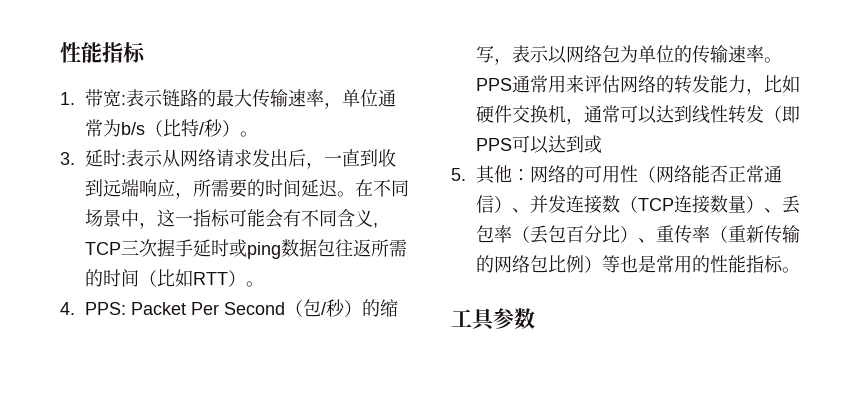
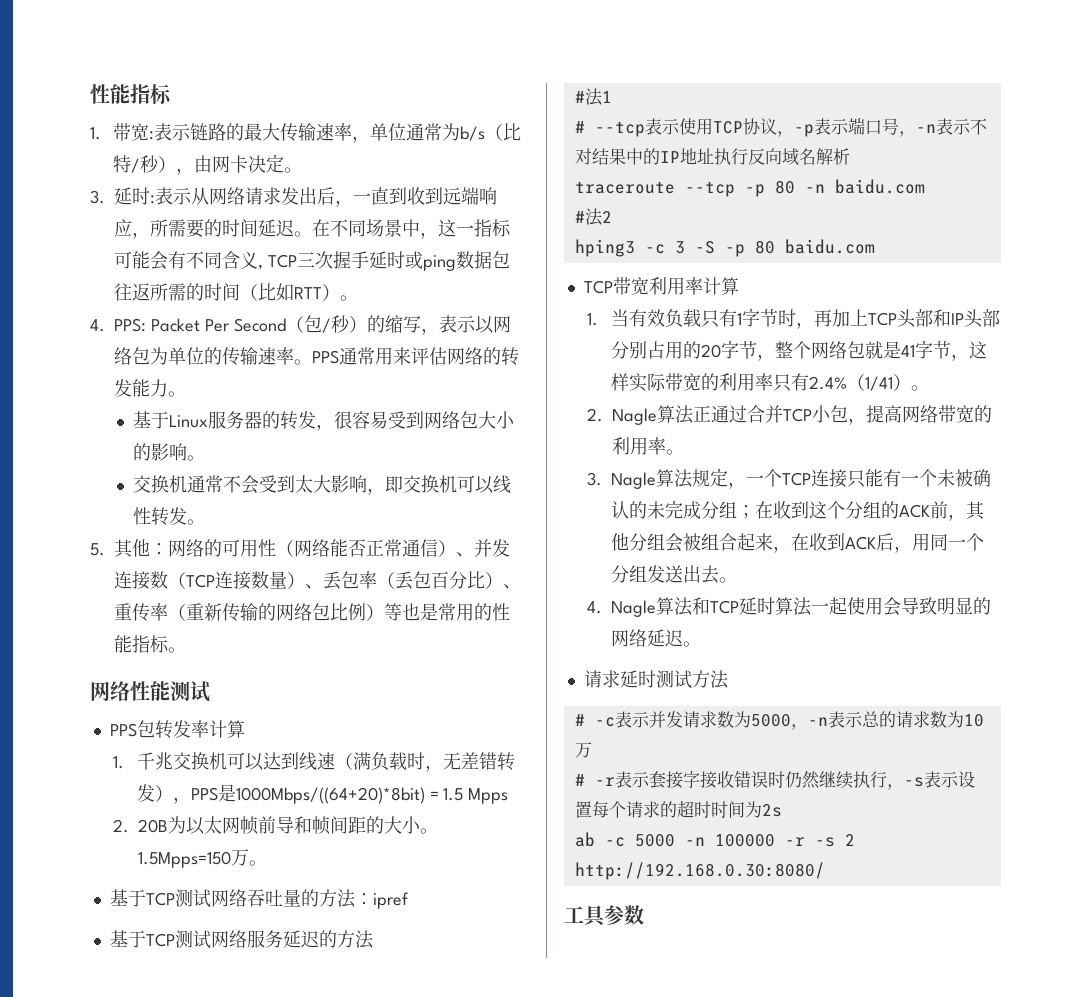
- 1.带宽:表示链路的最大传输速率，单位通常为b/s（比特/秒）。
+ 1.带宽:表示链路的最大传输速率，单位通常为b/s（比特/秒），由网卡决定。
- PPS通常用来评估网络的转发能力，比如硬件交换机，通常可以达到线性转发（即PPS可以达到或
+ PPS通常用来评估网络的转发能力。
+ 基于Linux服务器的转发，很容易受到网络包大小的影响。
+ 交换机通常不会受到太大影响，即交换机可以线性转发。
+ 网络性能测试
+ PPS包转发率计算
+ 1.千兆交换机可以达到线速（满负载时，无差错转发），PPS是1000Mbps/((64+20)*8bit) = 1.5 Mpps
+ 2. 20B为以太网帧前导和帧间距的大小。1.5Mpps=150万。
+ 基于TCP测试网络吞吐量的方法：ipref
+ 基于TCP测试网络服务延迟的方法
+ #法1
+ # --tcp表示使用TCP协议，-p表示端口号，-n表示不对结果中的IP地址执行反向域名解析
+ traceroute --tcp -p 80 -n baidu.com
+ #法2
+ hping3 -c 3 -S -p 80 baidu.com
+ TCP带宽利用率计算
+ 1.当有效负载只有1字节时，再加上TCP头部和IP头部分别占用的20字节，整个网络包就是41字节，这样实际带宽的利用率只有2.4%（1/41）。
+ 2. Nagle算法正通过合并TCP小包，提高网络带宽的利用率。
+ 3. Nagle算法规定，一个TCP连接只能有一个未被确认的未完成分组；在收到这个分组的ACK前，其他分组会被组合起来，在收到ACK后，用同一个分组发送出去。
+ 4. Nagle算法和TCP延时算法一起使用会导致明显的网络延迟。
+ 请求延时测试方法
+ # -c表示并发请求数为5000，-n表示总的请求数为10万
+ # -r表示套接字接收错误时仍然继续执行，-s表示设置每个请求的超时时间为2s
+ ab -c 5000 -n 100000 -r -s 2 http://192.168.0.30:8080/

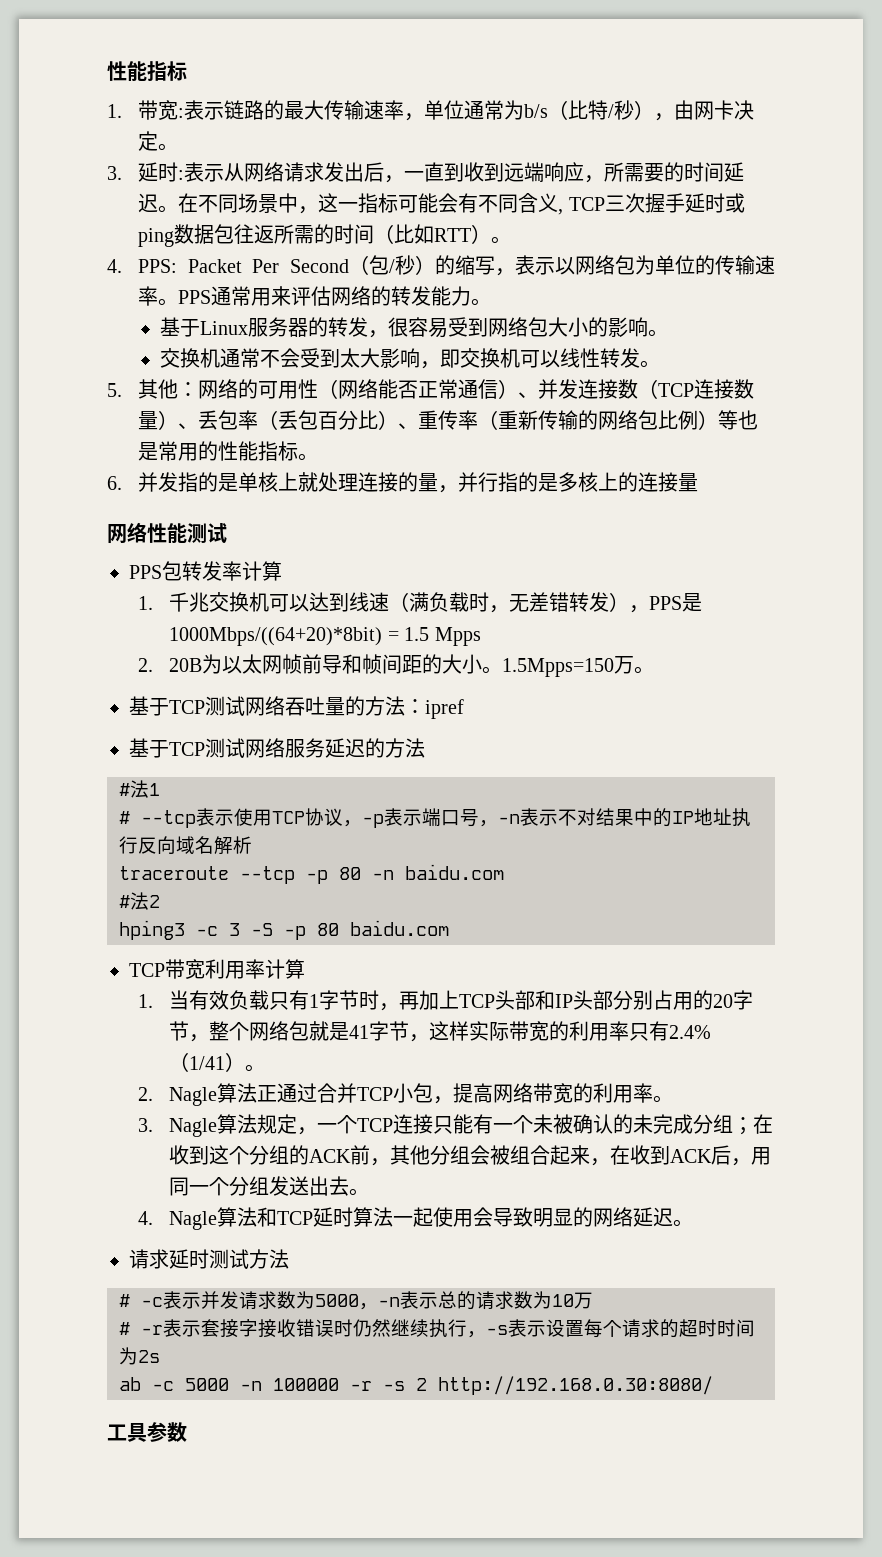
+ 6.并发指的是单核上就处理连接的量，并行指的是多核上的连接量

